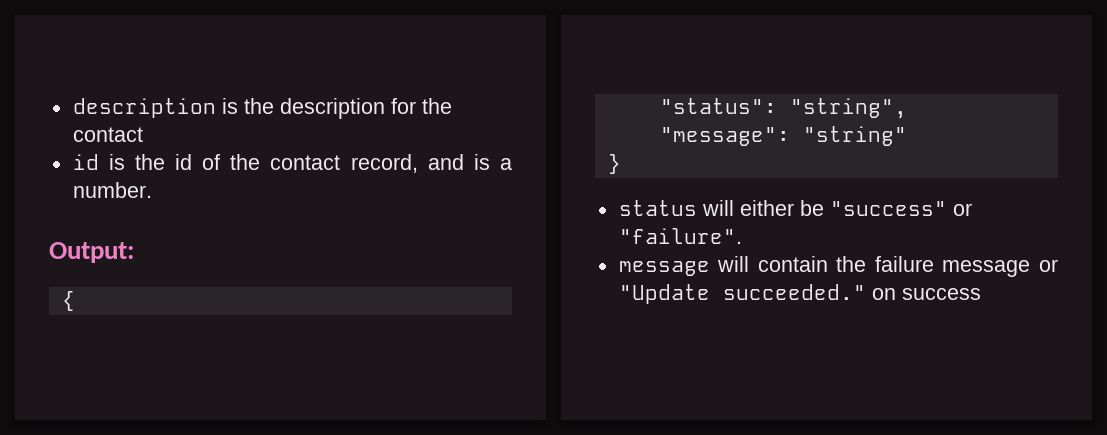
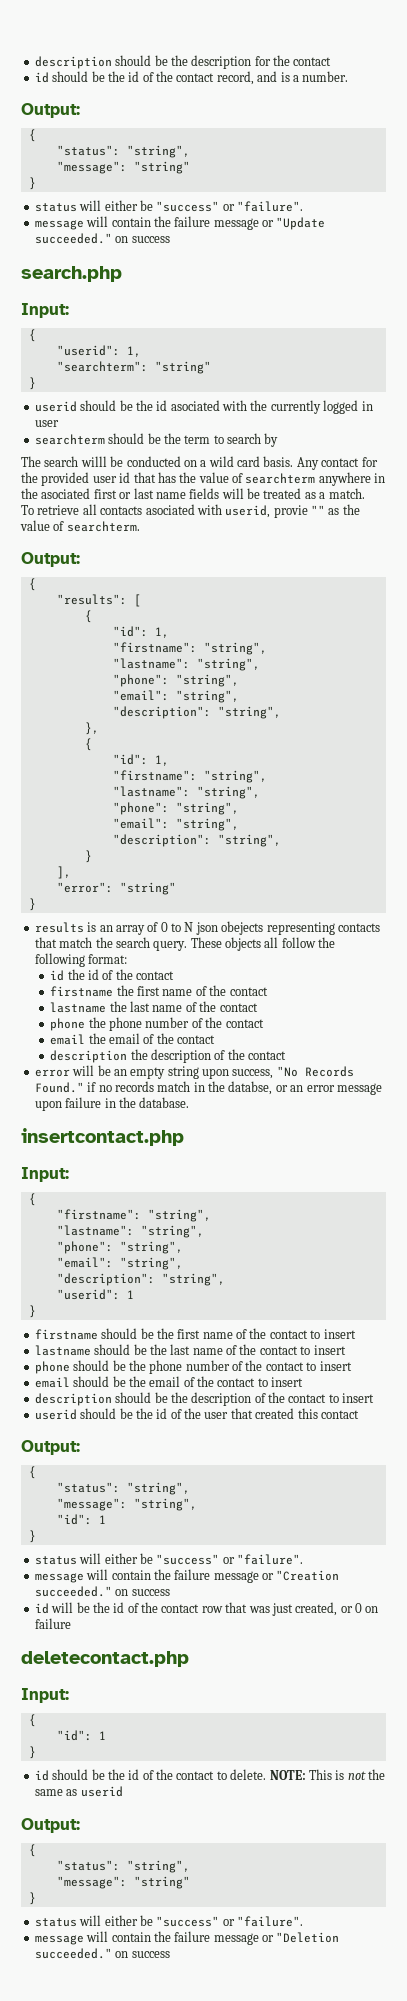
- description is the description for the contact
+ description should be the description for the contact
- id is the id of the contact record, and is a number.
+ id should be the id of the contact record, and is a number.
+ search.php
+ Input:
+ {
+ "userid": 1,
+ "searchterm": "string"
+ }
+ userid should be the id asociated with the currently logged in user
+ searchterm should be the term to search by
+ The search willl be conducted on a wild card basis. Any contact for the provided user id that has the value of searchterm anywhere in the asociated first or last name fields will be treated as a match.
+ To retrieve all contacts asociated with userid, provie "" as the value of searchterm.
+ Output:
+ {
+ "results": [
+ {
+ "id": 1,
+ "firstname": "string",
+ "lastname": "string",
+ "phone": "string",
+ "email": "string",
+ "description": "string",
+ },
+ {
+ "id": 1,
+ "firstname": "string",
+ "lastname": "string",
+ "phone": "string",
+ "email": "string",
+ "description": "string",
+ }
+ ],
+ "error": "string"
+ }
+ results is an array of 0 to N json obejects representing contacts that match the search query. These objects all follow the following format:
+ id the id of the contact
+ firstname the first name of the contact
+ lastname the last name of the contact
+ phone the phone number of the contact
+ email the email of the contact
+ description the description of the contact
+ error will be an empty string upon success, "No Records Found." if no records match in the databse, or an error message upon failure in the database.
+ insertcontact.php
+ Input:
+ {
+ "firstname": "string",
+ "lastname": "string",
+ "phone": "string",
+ "email": "string",
+ "description": "string",
+ "userid": 1
+ }
+ firstname should be the first name of the contact to insert
+ lastname should be the last name of the contact to insert
+ phone should be the phone number of the contact to insert
+ email should be the email of the contact to insert
+ description should be the description of the contact to insert
+ userid should be the id of the user that created this contact
+ Output:
+ {
+ "status": "string",
+ "message": "string",
+ "id": 1
+ }
+ status will either be "success" or "failure".
+ message will contain the failure message or "Creation succeeded." on success
+ id will be the id of the contact row that was just created, or 0 on failure
+ deletecontact.php
+ Input:
+ {
+ "id": 1
+ }
+ id should be the id of the contact to delete. NOTE: This is not the same as userid
+ Output:
+ {
+ "status": "string",
+ "message": "string"
+ }
+ status will either be "success" or "failure".
+ message will contain the failure message or "Deletion succeeded." on success

